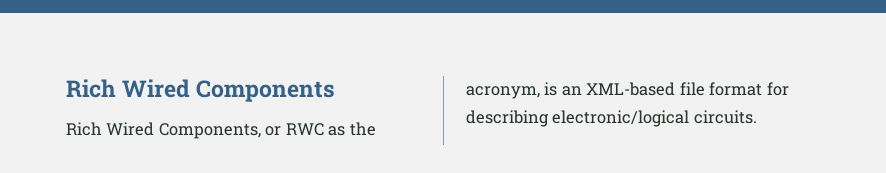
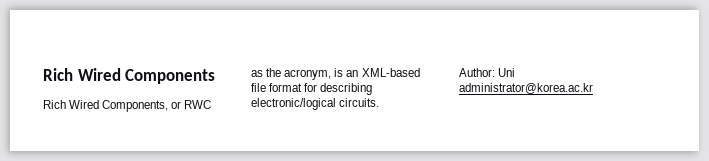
+ Author: Uni administrator@korea.ac.kr

